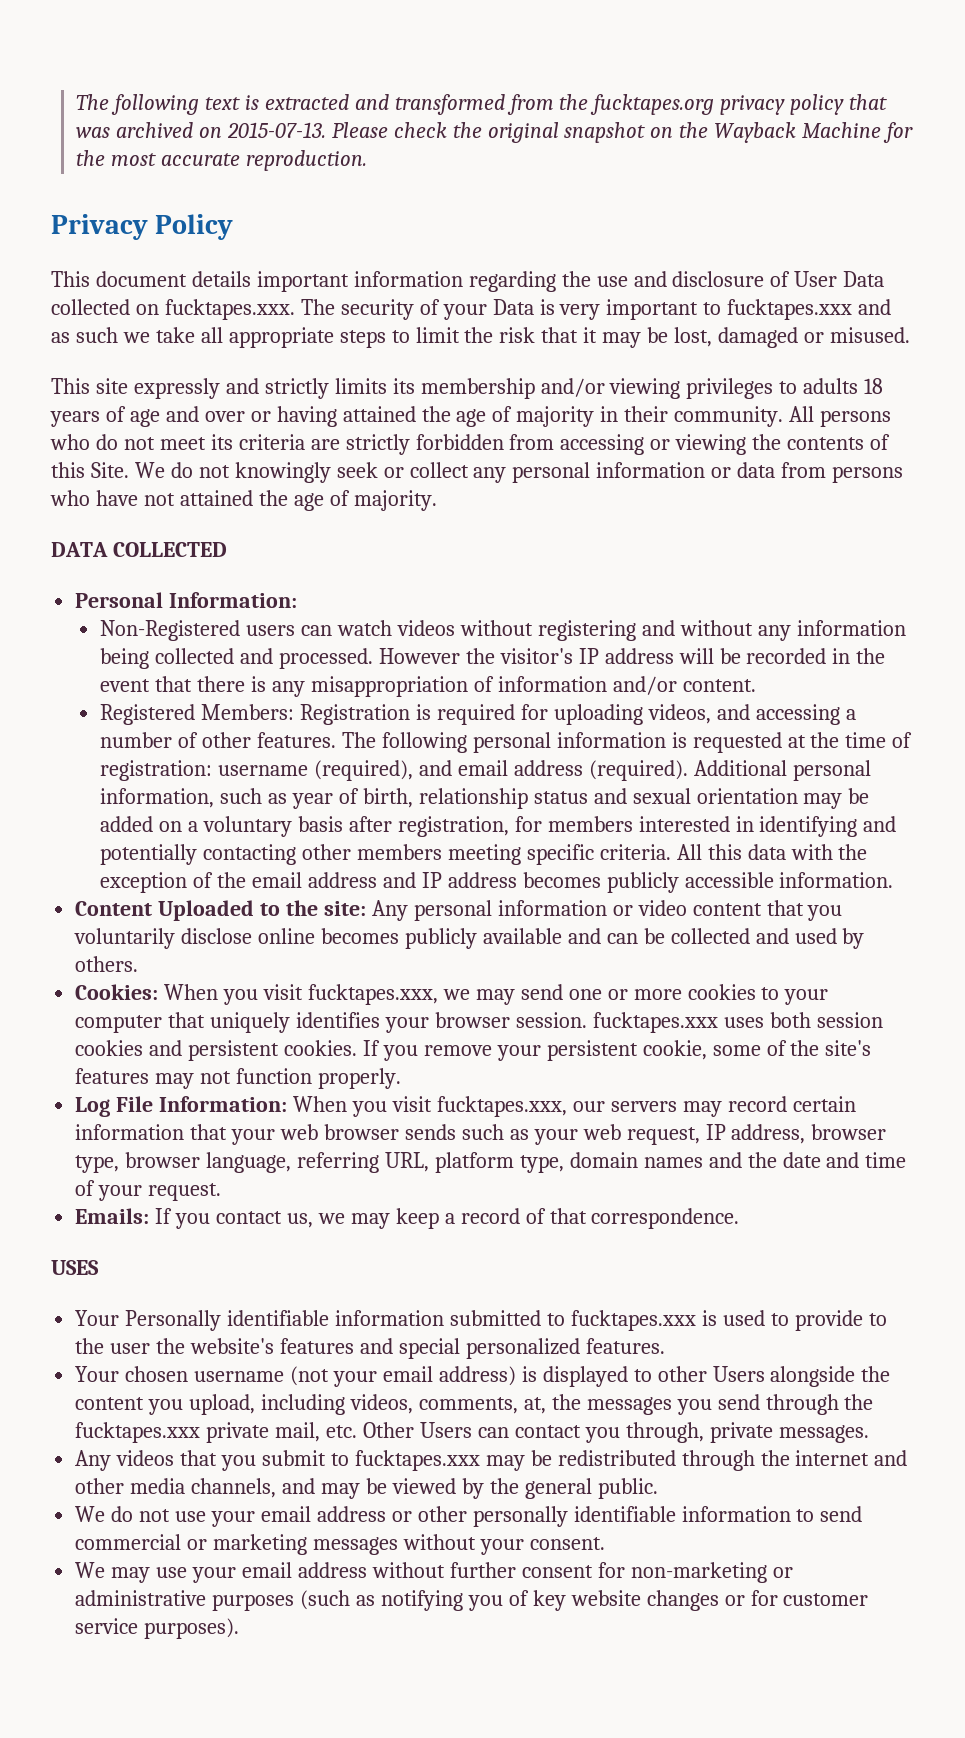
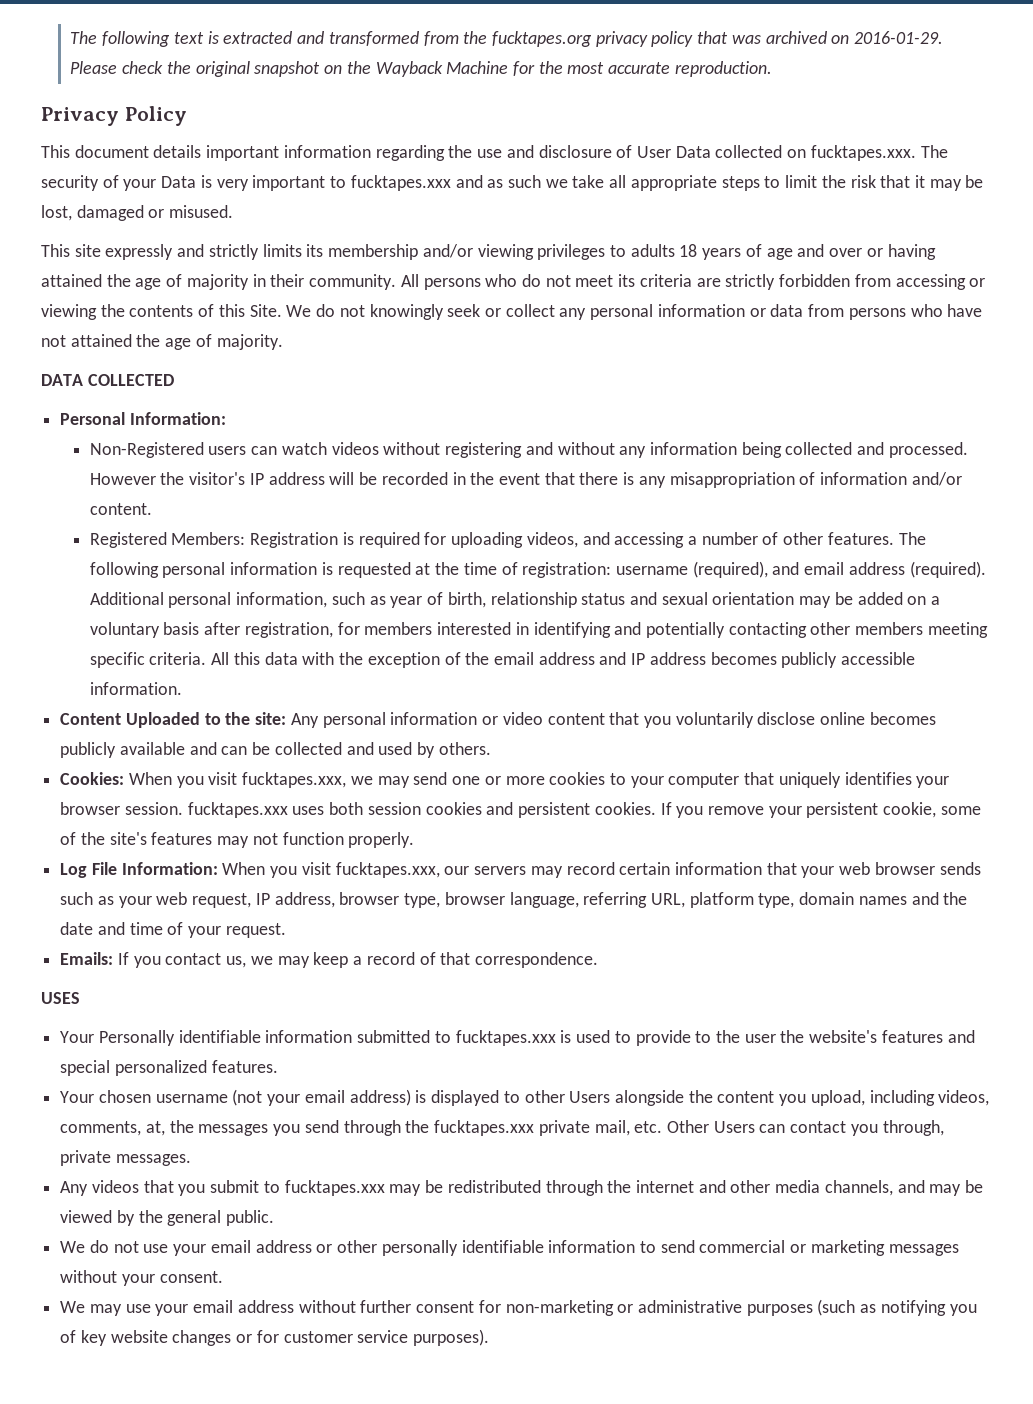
- The following text is extracted and transformed from the fucktapes.org privacy policy that was archived on 2015-07-13.
+ The following text is extracted and transformed from the fucktapes.org privacy policy that was archived on 2016-01-29.

